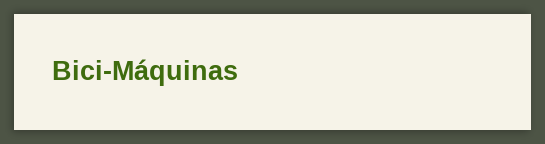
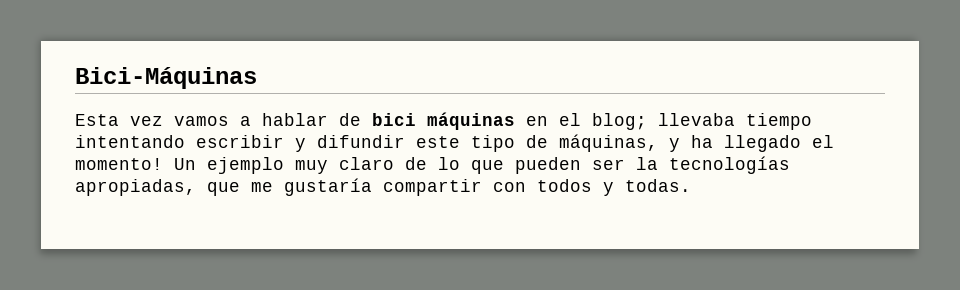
+ Esta vez vamos a hablar de bici máquinas en el blog; llevaba tiempo intentando escribir y difundir este tipo de máquinas, y ha llegado el momento! Un ejemplo muy claro de lo que pueden ser la tecnologías apropiadas, que me gustaría compartir con todos y todas.

